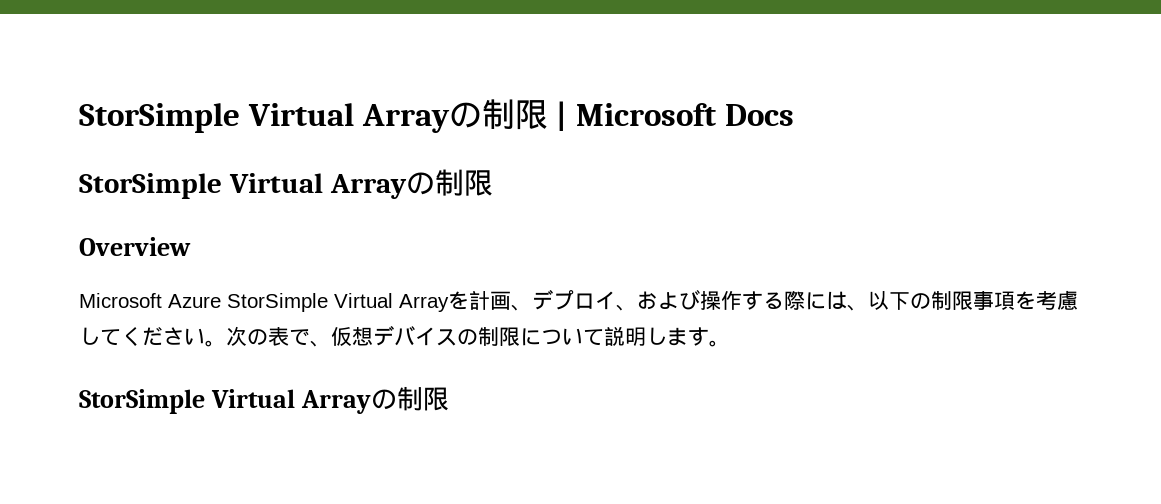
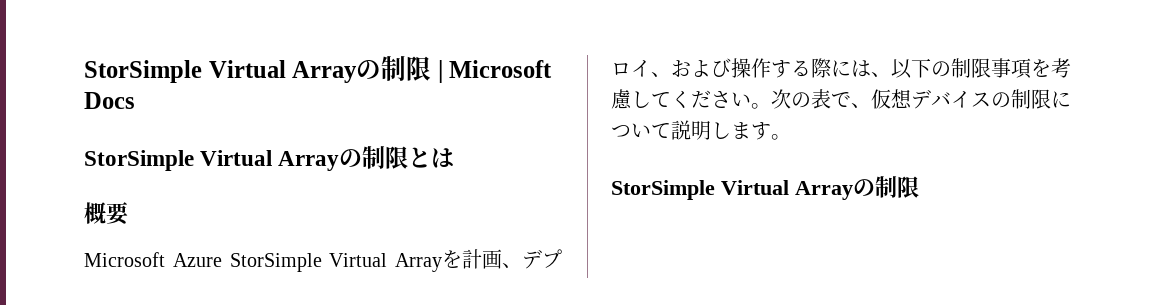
  StorSimple Virtual Arrayの制限 | Microsoft Docs
- StorSimple Virtual Arrayの制限
- Overview
+ StorSimple Virtual Arrayの制限とは
+ 概要

